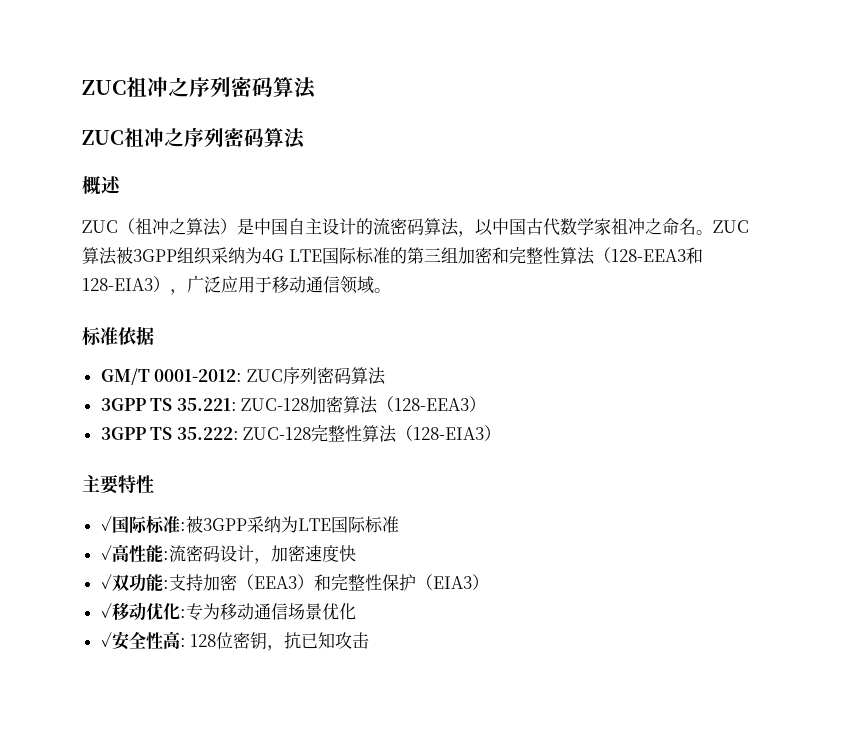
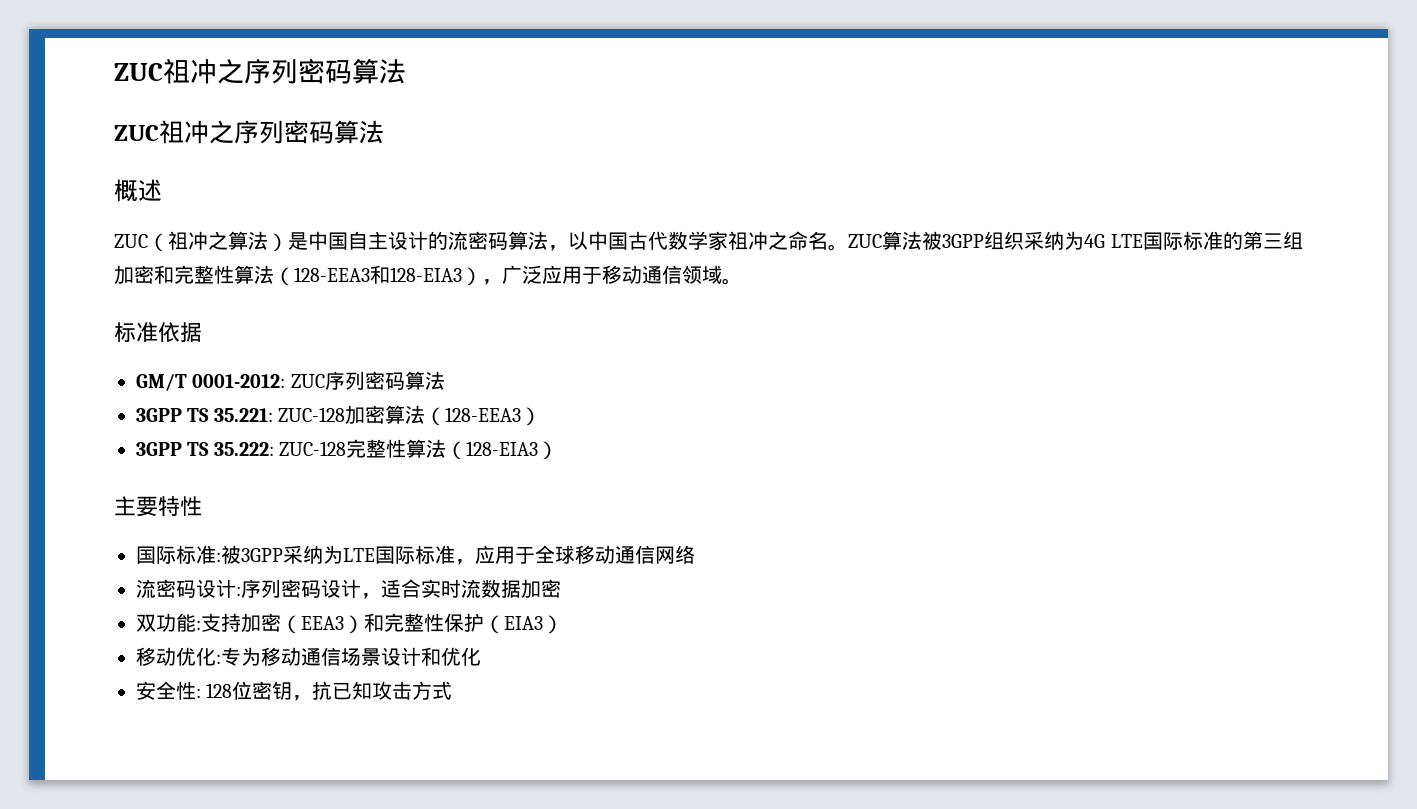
- ✓国际标准:被3GPP采纳为LTE国际标准
- ✓高性能:流密码设计，加密速度快
- ✓双功能:支持加密（EEA3）和完整性保护（EIA3）
+ 国际标准:被3GPP采纳为LTE国际标准，应用于全球移动通信网络
+ 流密码设计:序列密码设计，适合实时流数据加密
+ 双功能:支持加密（EEA3）和完整性保护（EIA3）
- ✓移动优化:专为移动通信场景优化
+ 移动优化:专为移动通信场景设计和优化
- ✓安全性高: 128位密钥，抗已知攻击
+ 安全性: 128位密钥，抗已知攻击方式

